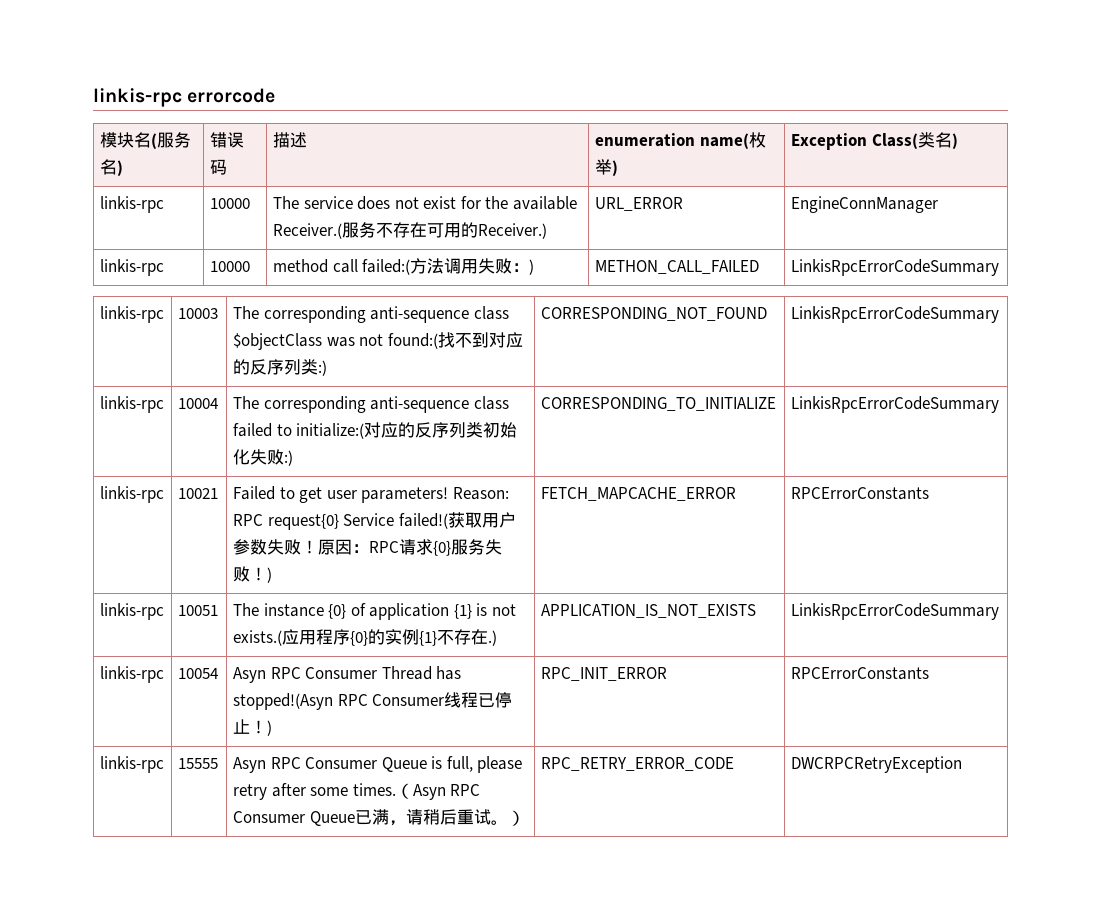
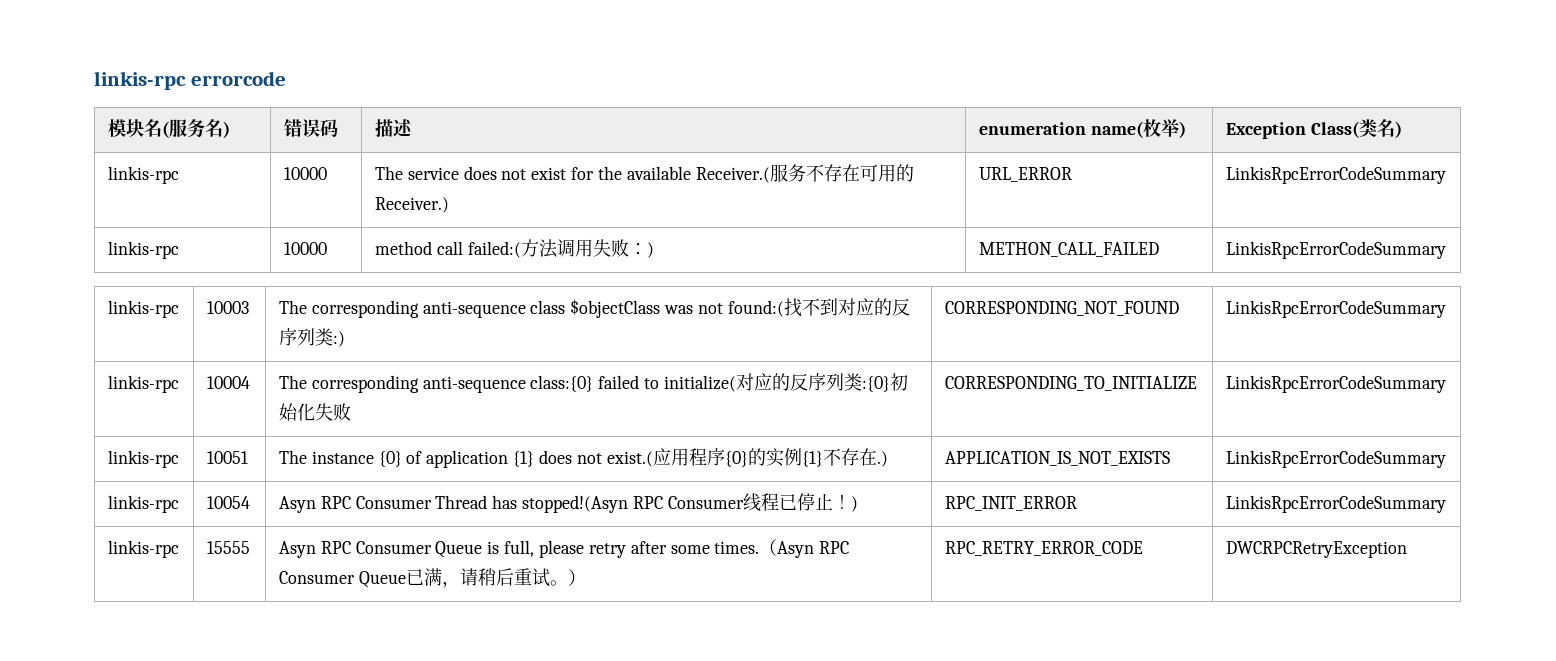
- linkis-rpc | 10000 | The service does not exist for the available Receiver.(服务不存在可用的Receiver.) | URL_ERROR | EngineConnManager
+ linkis-rpc | 10000 | The service does not exist for the available Receiver.(服务不存在可用的Receiver.) | URL_ERROR | LinkisRpcErrorCodeSummary
- linkis-rpc | 10004 | The corresponding anti-sequence class failed to initialize:(对应的反序列类初始化失败:) | CORRESPONDING_TO_INITIALIZE | LinkisRpcErrorCodeSummary
+ linkis-rpc | 10004 | The corresponding anti-sequence class:{0} failed to initialize(对应的反序列类:{0}初始化失败 | CORRESPONDING_TO_INITIALIZE | LinkisRpcErrorCodeSummary
- linkis-rpc | 10021 | Failed to get user parameters! Reason: RPC request{0} Service failed!(获取用户参数失败！原因：RPC请求{0}服务失败！) | FETCH_MAPCACHE_ERROR | RPCErrorConstants
- linkis-rpc | 10051 | The instance {0} of application {1} is not exists.(应用程序{0}的实例{1}不存在.) | APPLICATION_IS_NOT_EXISTS | LinkisRpcErrorCodeSummary
+ linkis-rpc | 10051 | The instance {0} of application {1} does not exist.(应用程序{0}的实例{1}不存在.) | APPLICATION_IS_NOT_EXISTS | LinkisRpcErrorCodeSummary
- linkis-rpc | 10054 | Asyn RPC Consumer Thread has stopped!(Asyn RPC Consumer线程已停止！) | RPC_INIT_ERROR | RPCErrorConstants
+ linkis-rpc | 10054 | Asyn RPC Consumer Thread has stopped!(Asyn RPC Consumer线程已停止！) | RPC_INIT_ERROR | LinkisRpcErrorCodeSummary

